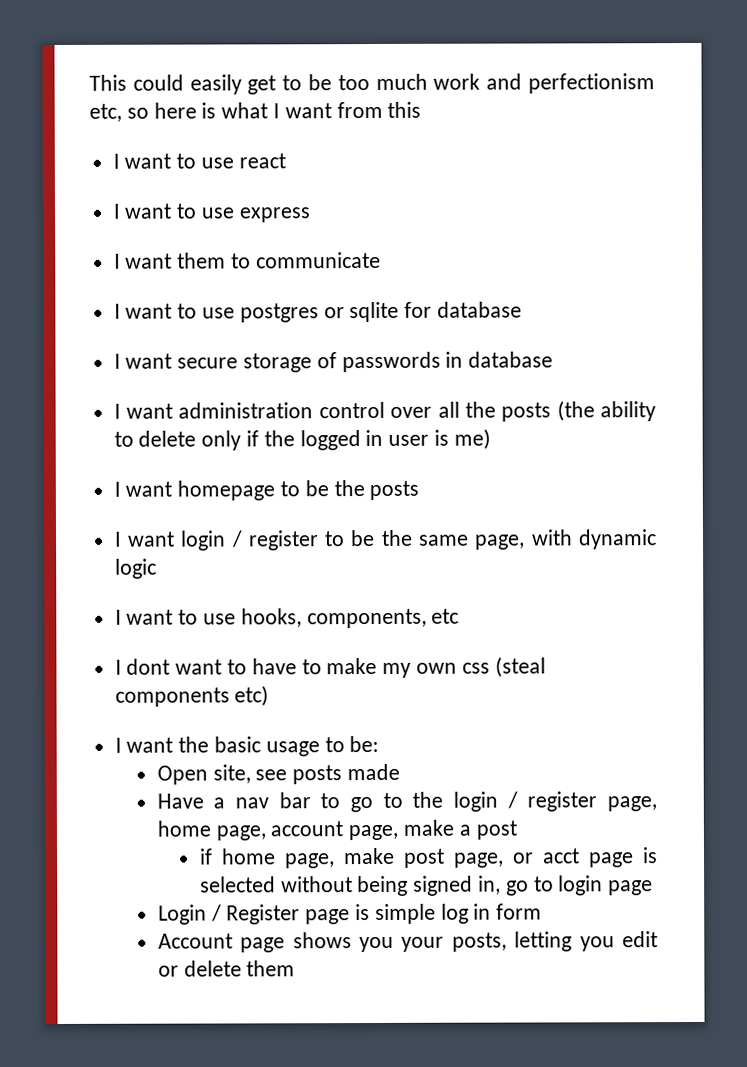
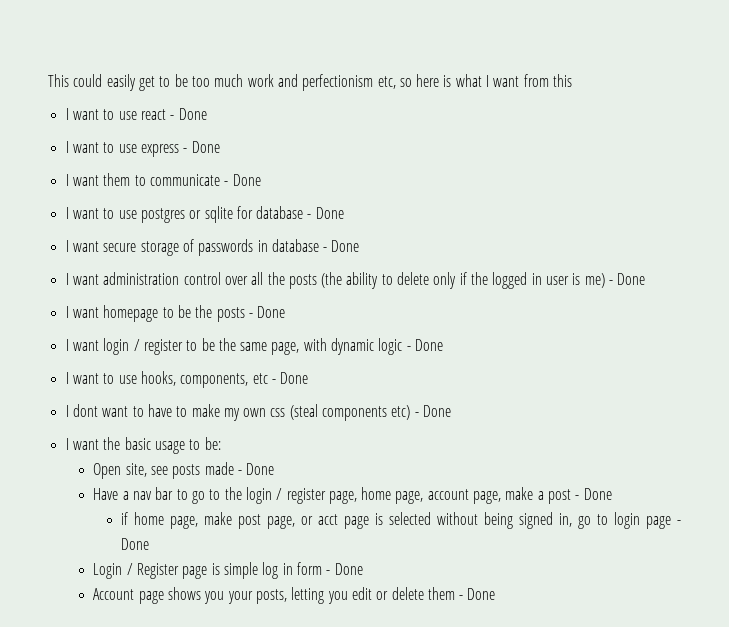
- I want to use react
+ I want to use react - Done
- I want to use express
+ I want to use express - Done
- I want them to communicate
+ I want them to communicate - Done
- I want to use postgres or sqlite for database
+ I want to use postgres or sqlite for database - Done
- I want secure storage of passwords in database
+ I want secure storage of passwords in database - Done
- I want administration control over all the posts (the ability to delete only if the logged in user is me)
+ I want administration control over all the posts (the ability to delete only if the logged in user is me) - Done
- I want homepage to be the posts
+ I want homepage to be the posts - Done
- I want login / register to be the same page, with dynamic logic
+ I want login / register to be the same page, with dynamic logic - Done
- I want to use hooks, components, etc
+ I want to use hooks, components, etc - Done
- I dont want to have to make my own css (steal components etc)
+ I dont want to have to make my own css (steal components etc) - Done
- Open site, see posts made
+ Open site, see posts made - Done
- Have a nav bar to go to the login / register page, home page, account page, make a post
+ Have a nav bar to go to the login / register page, home page, account page, make a post - Done
- if home page, make post page, or acct page is selected without being signed in, go to login page
+ if home page, make post page, or acct page is selected without being signed in, go to login page - Done
- Login / Register page is simple log in form
+ Login / Register page is simple log in form - Done
- Account page shows you your posts, letting you edit or delete them
+ Account page shows you your posts, letting you edit or delete them - Done

